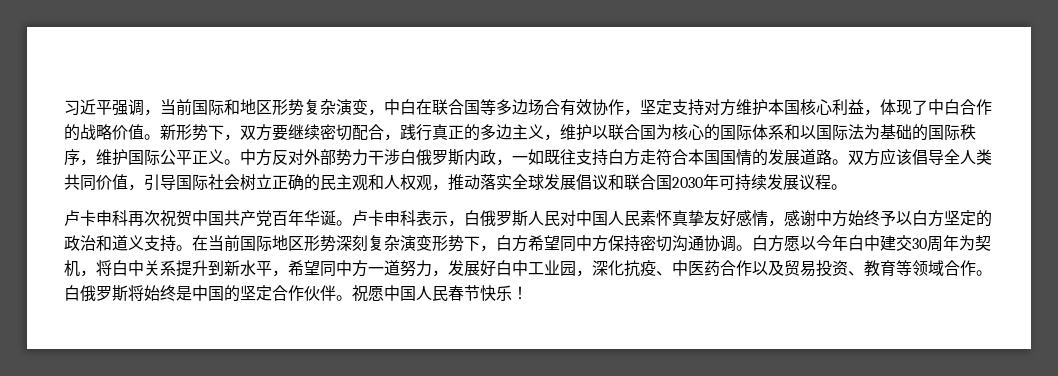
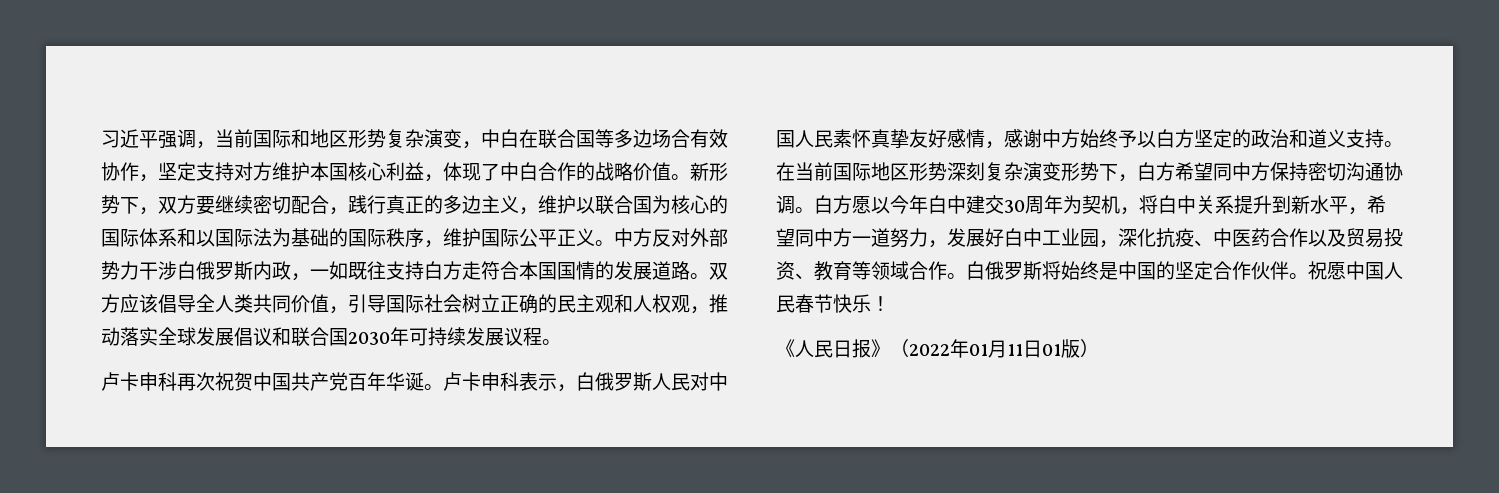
+ 《人民日报》（2022年01月11日01版）

